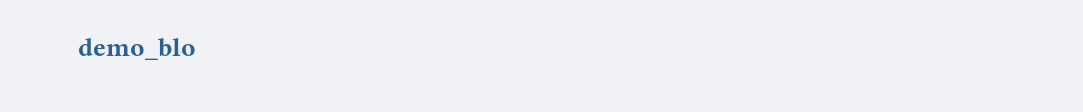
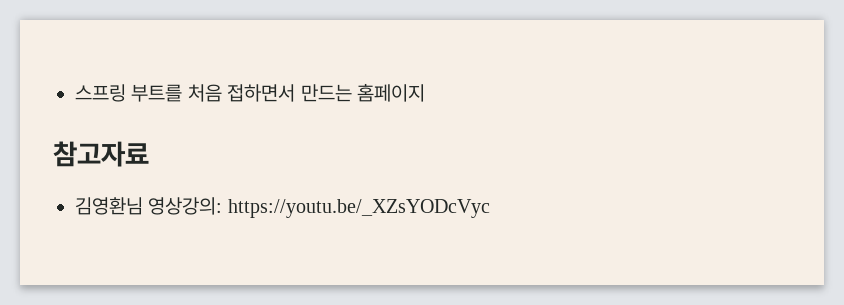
- demo_blo
+ 스프링 부트를 처음 접하면서 만드는 홈페이지
+ 참고자료
+ 김영환님 영상강의: https://youtu.be/_XZsYODcVyc

